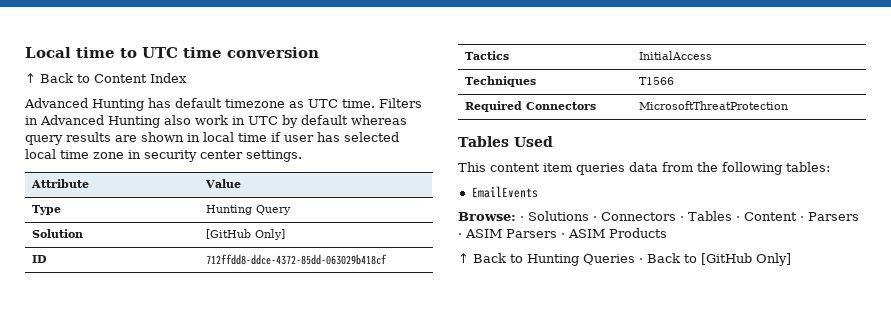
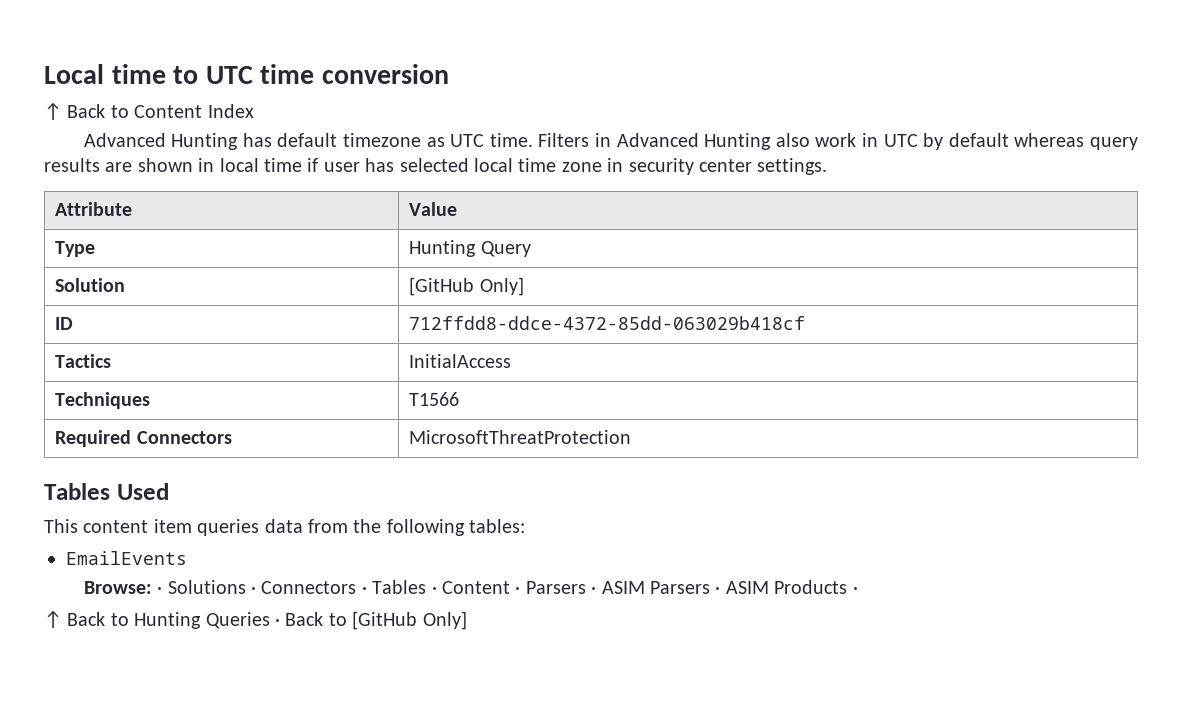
- Browse: · Solutions · Connectors · Tables · Content · Parsers · ASIM Parsers · ASIM Products
+ Browse: · Solutions · Connectors · Tables · Content · Parsers · ASIM Parsers · ASIM Products ·

